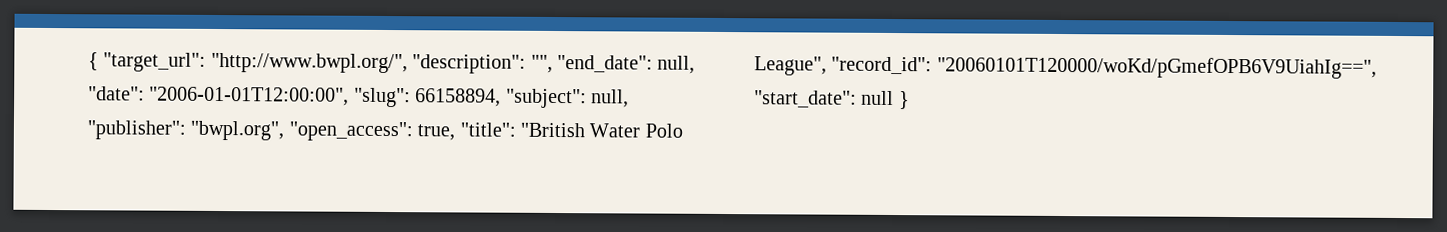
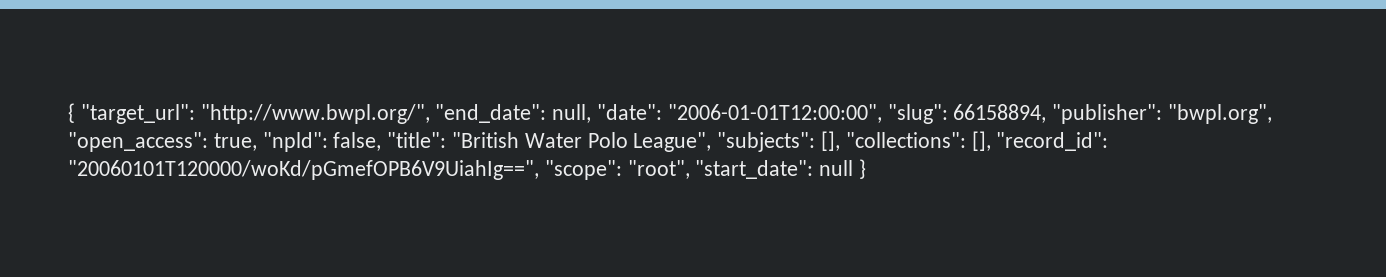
- { "target_url": "http://www.bwpl.org/", "description": "", "end_date": null, "date": "2006-01-01T12:00:00", "slug": 66158894, "subject": null, "publisher": "bwpl.org", "open_access": true, "title": "British Water Polo League", "record_id": "20060101T120000/woKd/pGmefOPB6V9UiahIg==", "start_date": null }
+ { "target_url": "http://www.bwpl.org/", "end_date": null, "date": "2006-01-01T12:00:00", "slug": 66158894, "publisher": "bwpl.org", "open_access": true, "npld": false, "title": "British Water Polo League", "subjects": [], "collections": [], "record_id": "20060101T120000/woKd/pGmefOPB6V9UiahIg==", "scope": "root", "start_date": null }

